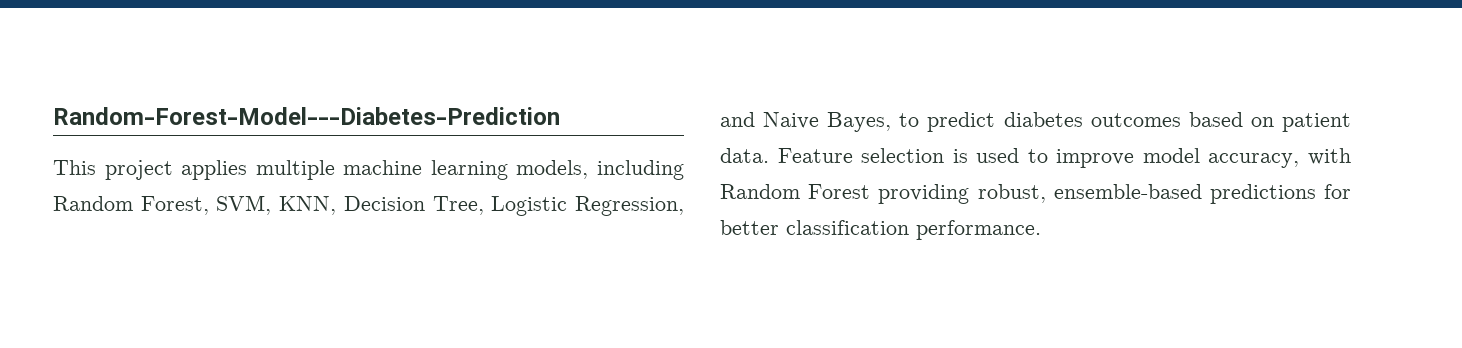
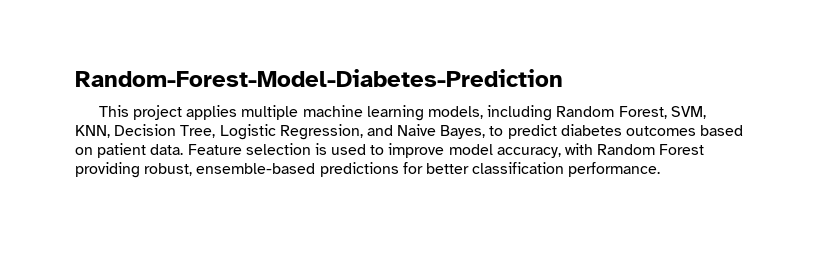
- Random-Forest-Model---Diabetes-Prediction
+ Random-Forest-Model-Diabetes-Prediction

